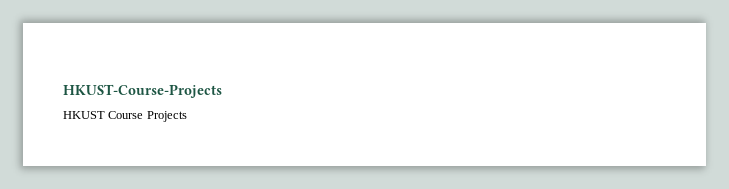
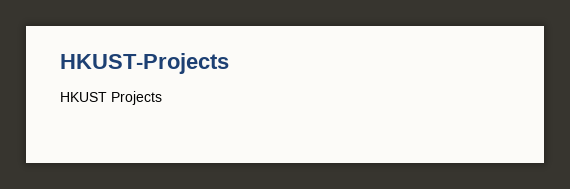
- HKUST-Course-Projects
+ HKUST-Projects
- HKUST Course Projects
+ HKUST Projects

